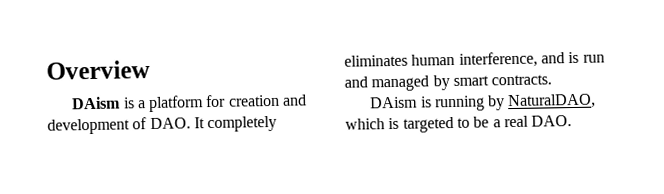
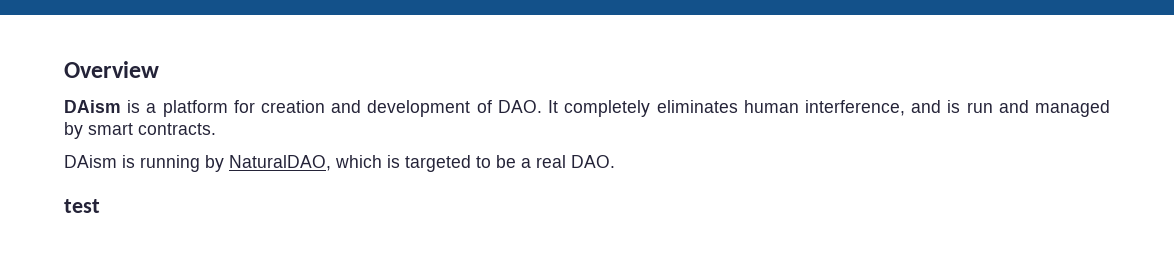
+ test

